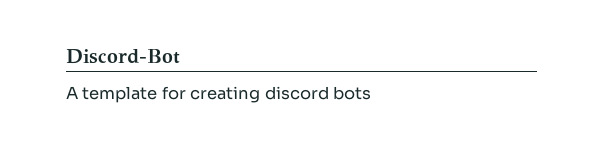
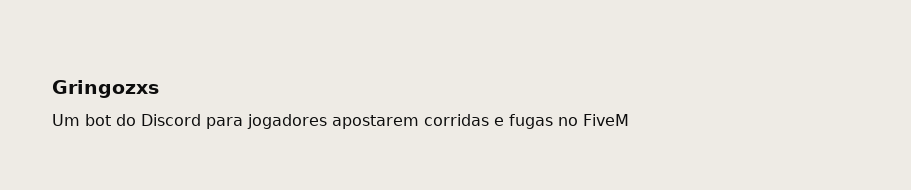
- Discord-Bot
- A template for creating discord bots
+ Gringozxs
+ Um bot do Discord para jogadores apostarem corridas e fugas no FiveM

